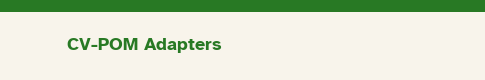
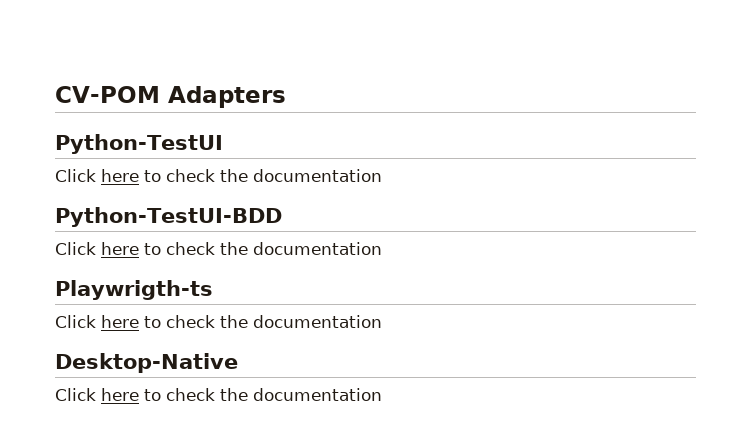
+ Python-TestUI
+ Click here to check the documentation
+ Python-TestUI-BDD
+ Click here to check the documentation
+ Playwrigth-ts
+ Click here to check the documentation
+ Desktop-Native
+ Click here to check the documentation

